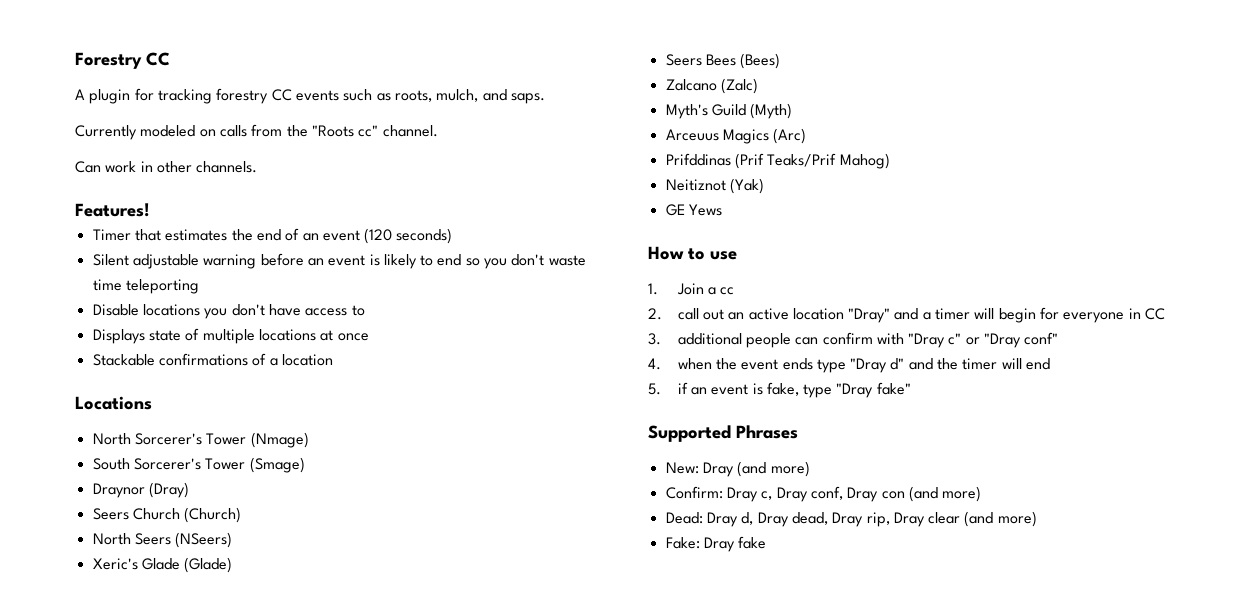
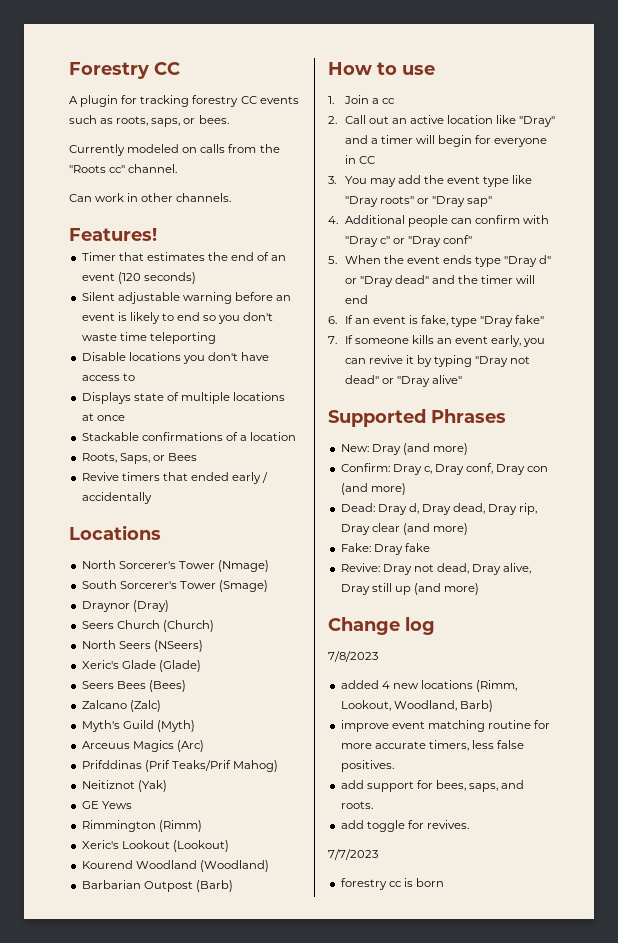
- A plugin for tracking forestry CC events such as roots, mulch, and saps.
+ A plugin for tracking forestry CC events such as roots, saps, or bees.
+ Roots, Saps, or Bees
+ Revive timers that ended early / accidentally
+ Rimmington (Rimm)
+ Xeric's Lookout (Lookout)
+ Kourend Woodland (Woodland)
+ Barbarian Outpost (Barb)
- 2. call out an active location "Dray" and a timer will begin for everyone in CC
+ 2. Call out an active location like "Dray" and a timer will begin for everyone in CC
- 3. additional people can confirm with "Dray c" or "Dray conf"
+ 3. You may add the event type like "Dray roots" or "Dray sap"
+ 4. Additional people can confirm with "Dray c" or "Dray conf"
- 4. when the event ends type "Dray d" and the timer will end
+ 5. When the event ends type "Dray d" or "Dray dead" and the timer will end
- 5. if an event is fake, type "Dray fake"
+ 6. If an event is fake, type "Dray fake"
+ 7. If someone kills an event early, you can revive it by typing "Dray not dead" or "Dray alive"
+ Revive: Dray not dead, Dray alive, Dray still up (and more)
+ Change log
+ 7/8/2023
+ added 4 new locations (Rimm, Lookout, Woodland, Barb)
+ improve event matching routine for more accurate timers, less false positives.
+ add support for bees, saps, and roots.
+ add toggle for revives.
+ 7/7/2023
+ forestry cc is born

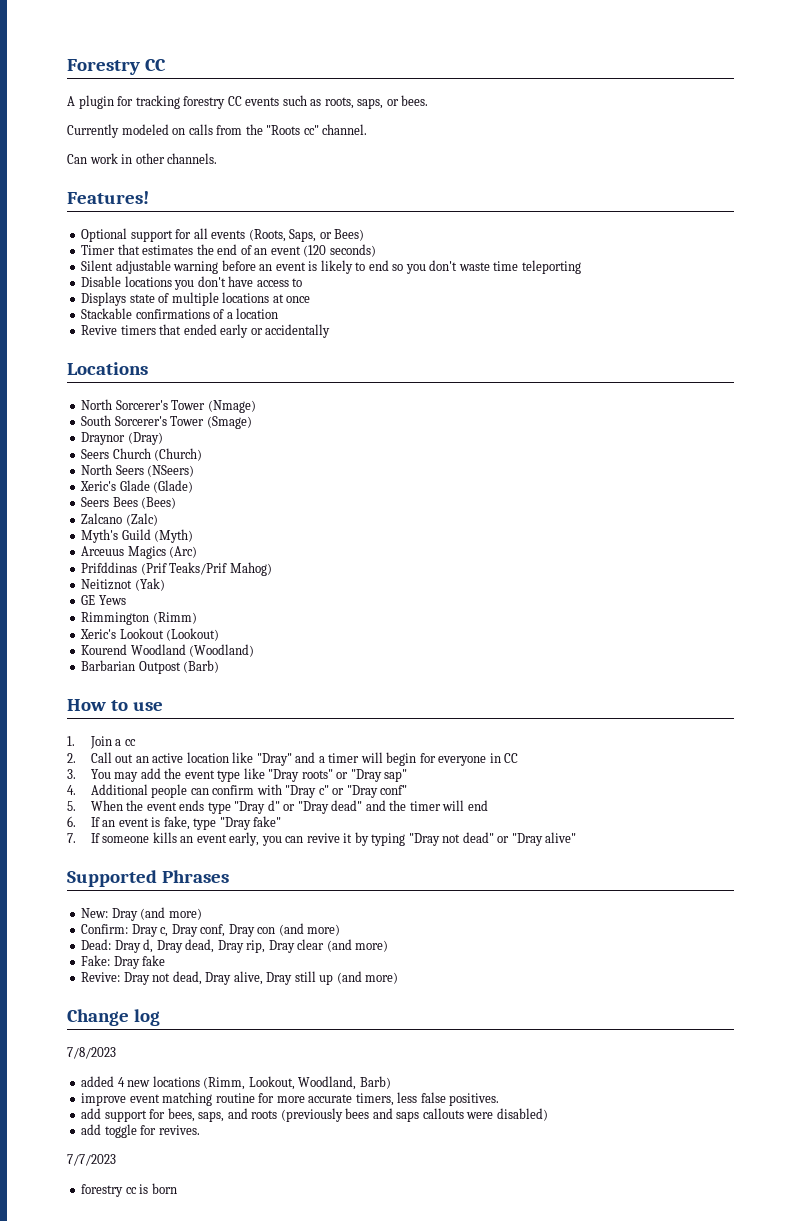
+ Optional support for all events (Roots, Saps, or Bees)
- Roots, Saps, or Bees
- Revive timers that ended early / accidentally
+ Revive timers that ended early or accidentally
- add support for bees, saps, and roots.
+ add support for bees, saps, and roots (previously bees and saps callouts were disabled)

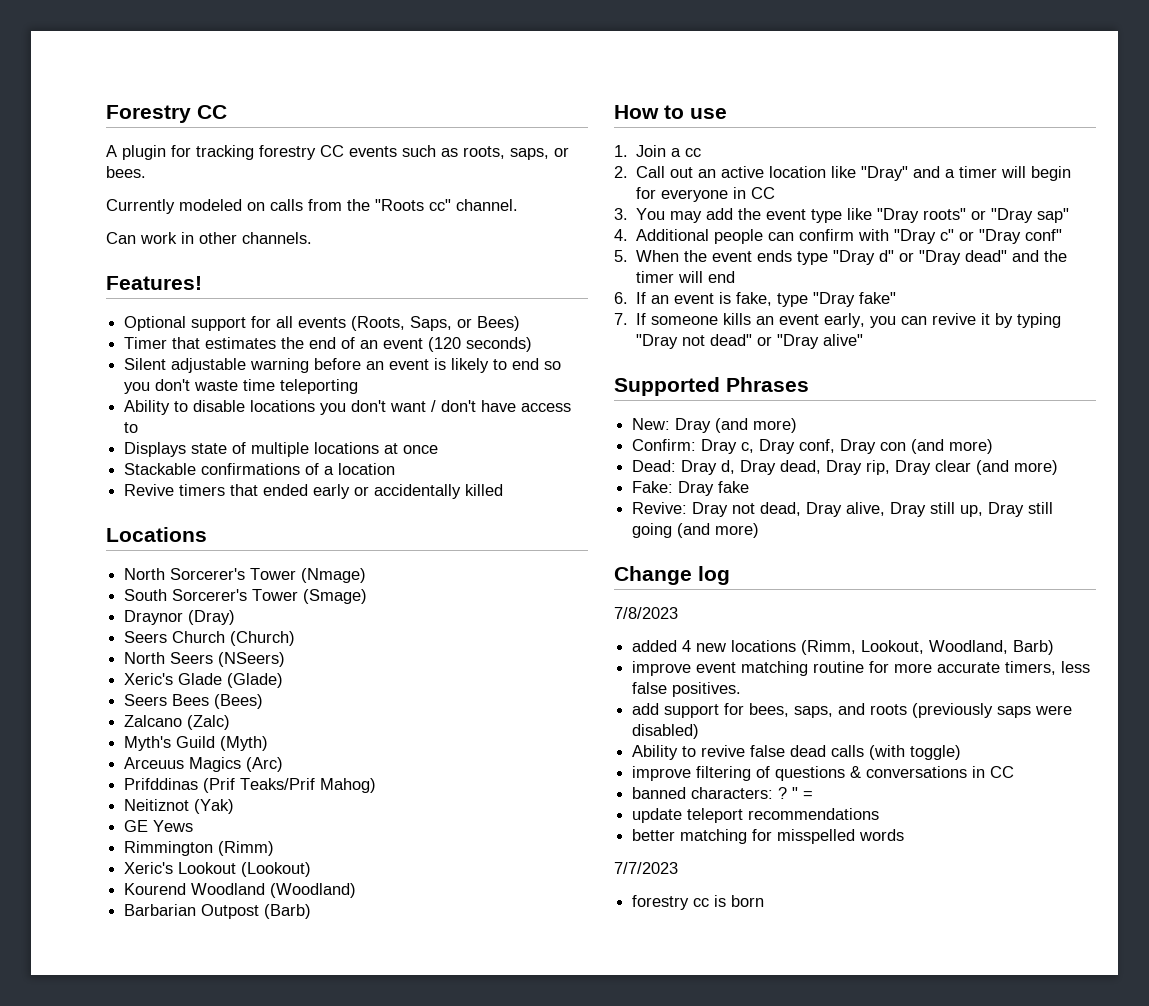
- Disable locations you don't have access to
+ Ability to disable locations you don't want / don't have access to
- Revive timers that ended early or accidentally
+ Revive timers that ended early or accidentally killed
- Revive: Dray not dead, Dray alive, Dray still up (and more)
+ Revive: Dray not dead, Dray alive, Dray still up, Dray still going (and more)
- add support for bees, saps, and roots (previously bees and saps callouts were disabled)
- add toggle for revives.
+ add support for bees, saps, and roots (previously saps were disabled)
+ Ability to revive false dead calls (with toggle)
+ improve filtering of questions & conversations in CC
+ banned characters: ? " =
+ update teleport recommendations
+ better matching for misspelled words

